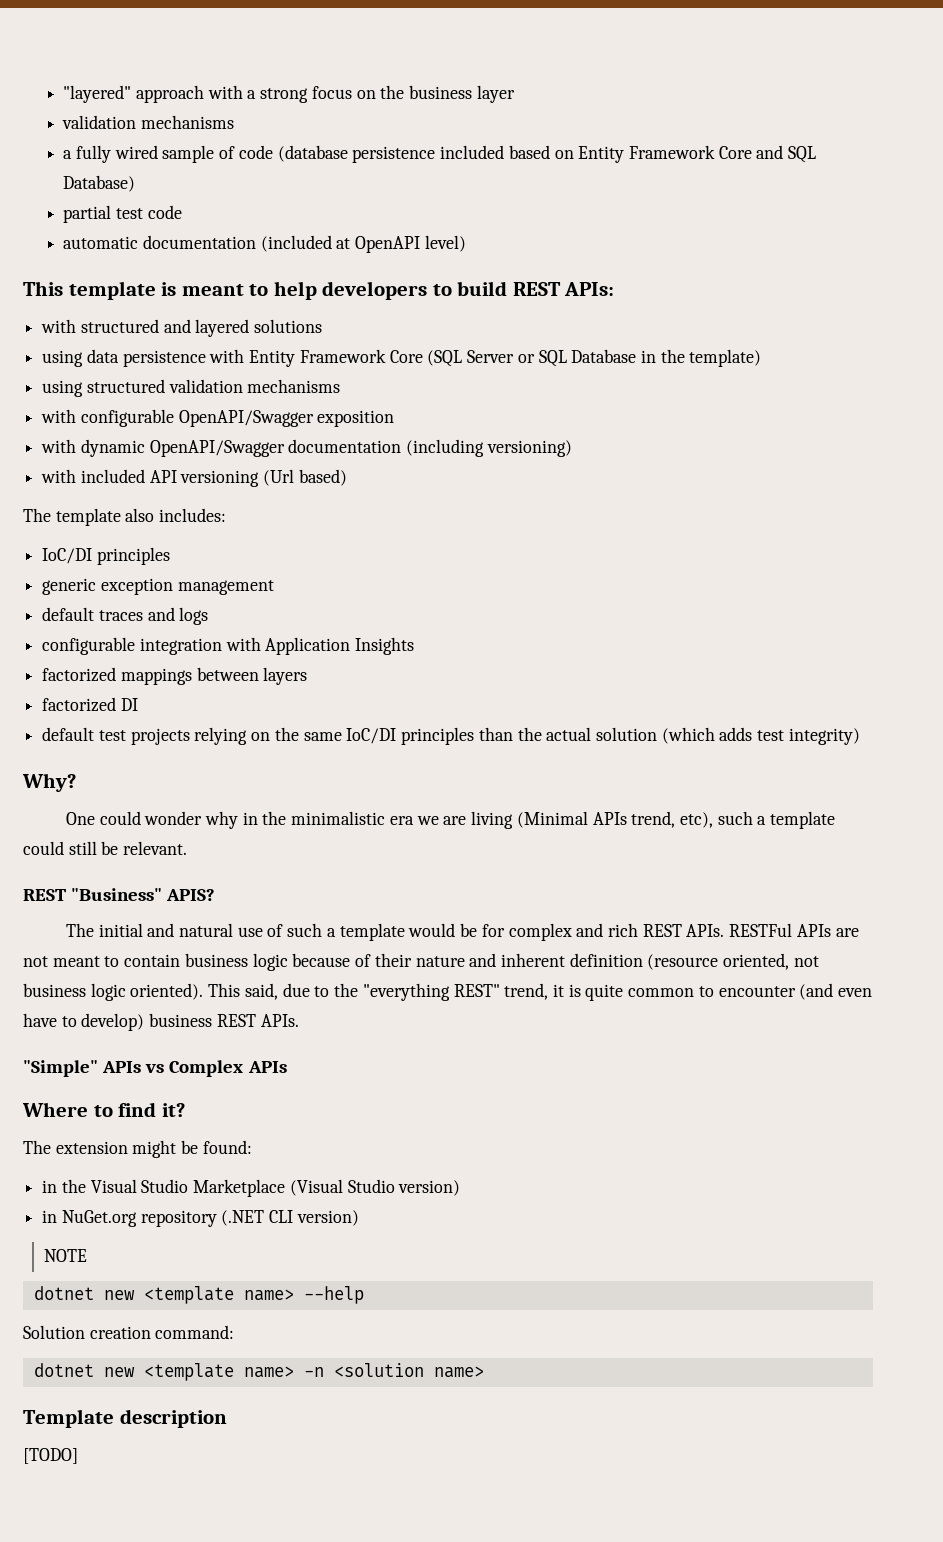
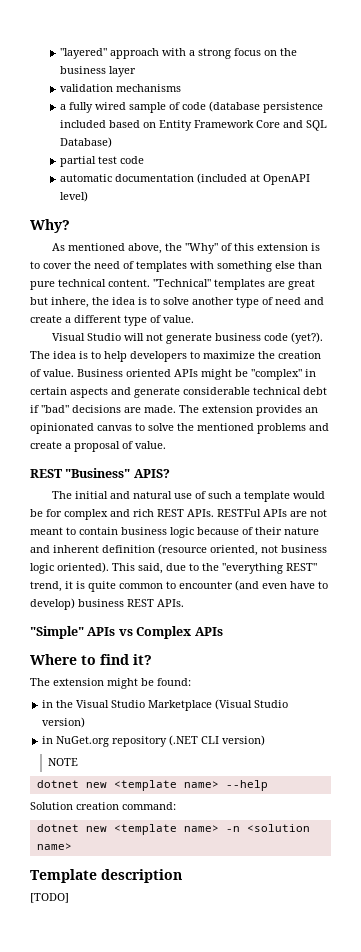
- This template is meant to help developers to build REST APIs:
- with structured and layered solutions
- using data persistence with Entity Framework Core (SQL Server or SQL Database in the template)
- using structured validation mechanisms
- with configurable OpenAPI/Swagger exposition
- with dynamic OpenAPI/Swagger documentation (including versioning)
- with included API versioning (Url based)
- The template also includes:
- IoC/DI principles
- generic exception management
- default traces and logs
- configurable integration with Application Insights
- factorized mappings between layers
- factorized DI
- default test projects relying on the same IoC/DI principles than the actual solution (which adds test integrity)
  Why?
- One could wonder why in the minimalistic era we are living (Minimal APIs trend, etc), such a template could still be relevant.
+ As mentioned above, the "Why" of this extension is to cover the need of templates with something else than pure technical content. "Technical" templates are great but inhere, the idea is to solve another type of need and create a different type of value.
+ Visual Studio will not generate business code (yet?). The idea is to help developers to maximize the creation of value. Business oriented APIs might be "complex" in certain aspects and generate considerable technical debt if "bad" decisions are made. The extension provides an opinionated canvas to solve the mentioned problems and create a proposal of value.

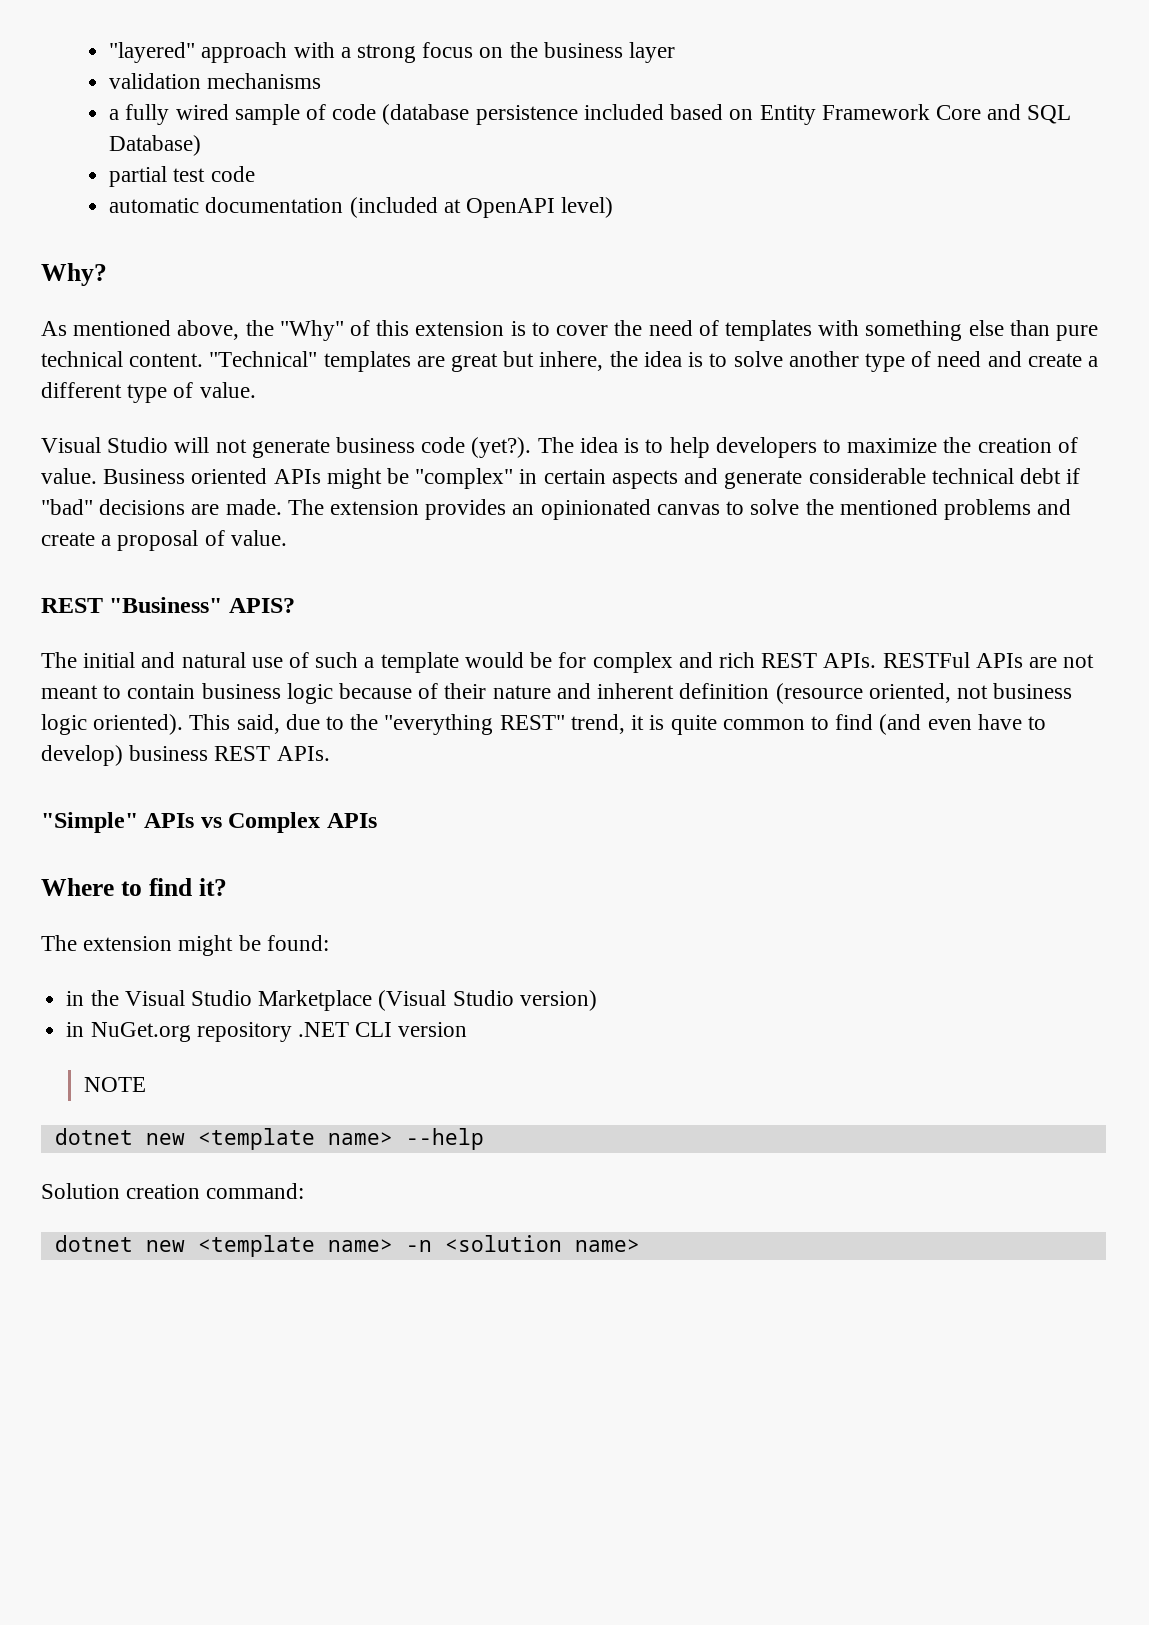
- This said, due to the "everything REST" trend, it is quite common to encounter (and even have to develop) business REST APIs.
+ This said, due to the "everything REST" trend, it is quite common to find (and even have to develop) business REST APIs.
- in NuGet.org repository (.NET CLI version)
+ in NuGet.org repository .NET CLI version
- Template description
- [TODO]

